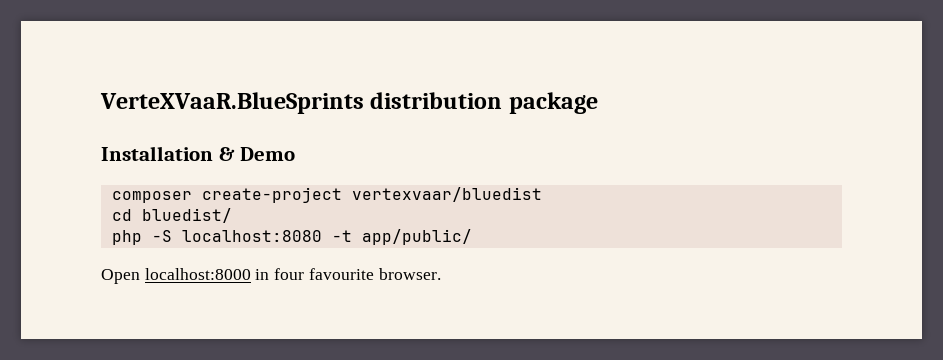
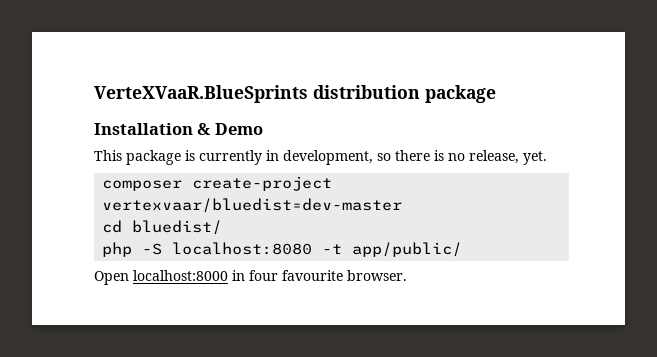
+ This package is currently in development, so there is no release, yet.
- composer create-project vertexvaar/bluedist
+ composer create-project vertexvaar/bluedist=dev-master

